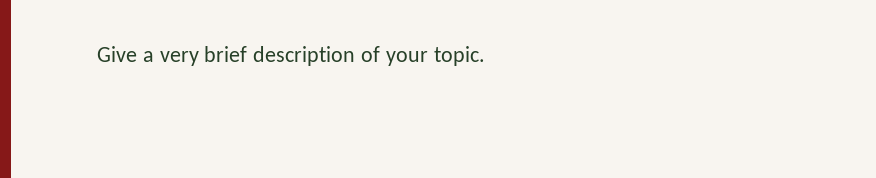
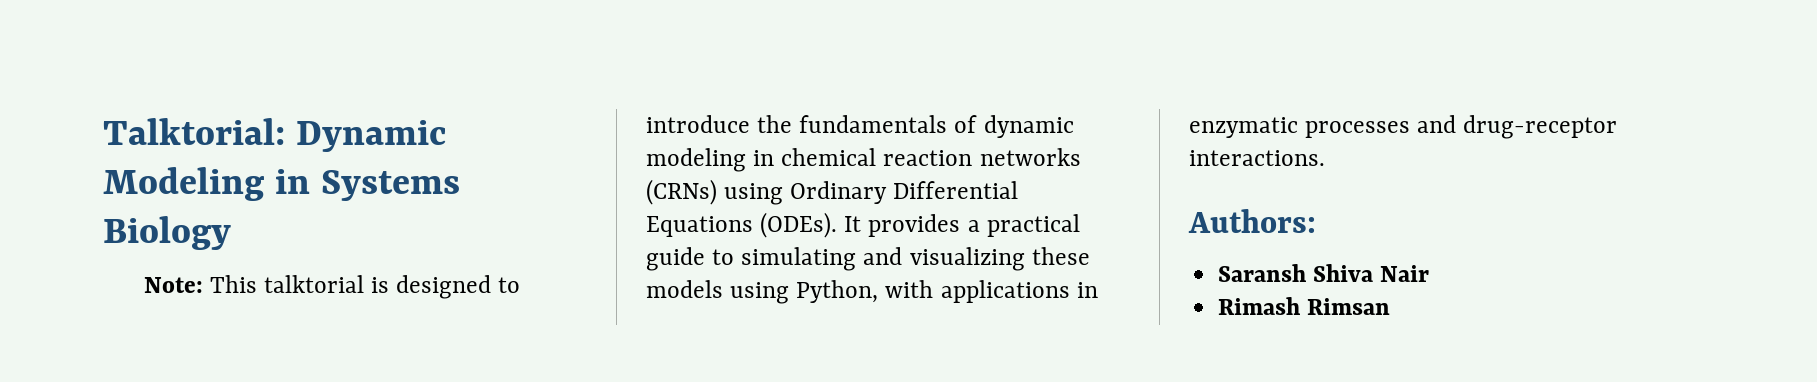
- Give a very brief description of your topic.
+ Talktorial: Dynamic Modeling in Systems Biology
+ Note: This talktorial is designed to introduce the fundamentals of dynamic modeling in chemical reaction networks (CRNs) using Ordinary Differential Equations (ODEs). It provides a practical guide to simulating and visualizing these models using Python, with applications in enzymatic processes and drug-receptor interactions.
+ Authors:
+ Saransh Shiva Nair
+ Rimash Rimsan

